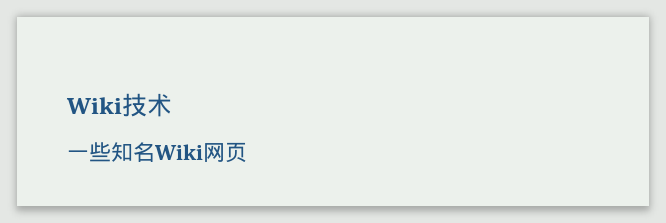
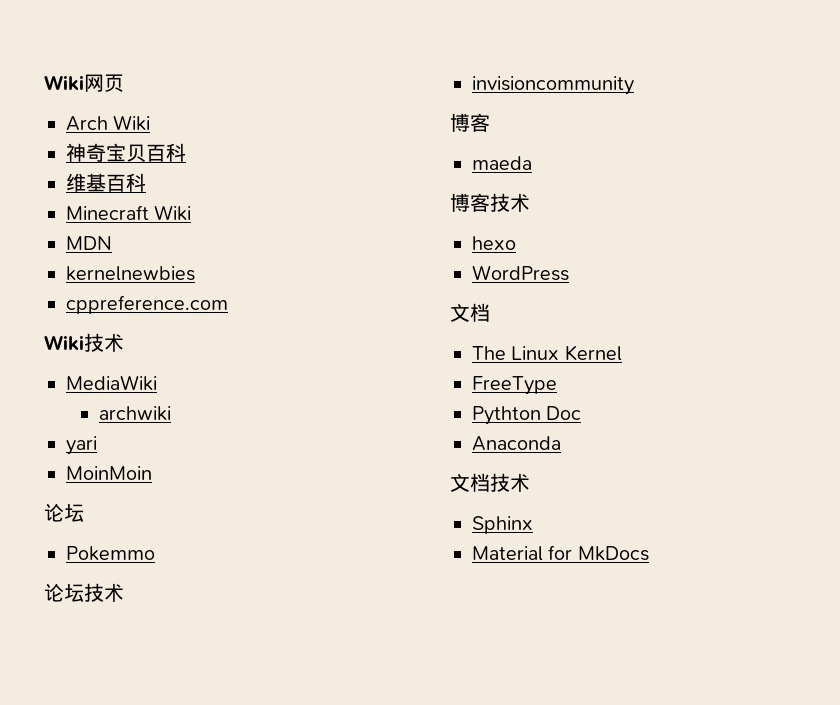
+ Wiki网页
+ Arch Wiki
+ 神奇宝贝百科
+ 维基百科
+ Minecraft Wiki
+ MDN
+ kernelnewbies
+ cppreference.com
  Wiki技术
- 一些知名Wiki网页
+ MediaWiki
+ archwiki
+ yari
+ MoinMoin
+ 论坛
+ Pokemmo
+ 论坛技术
+ invisioncommunity
+ 博客
+ maeda
+ 博客技术
+ hexo
+ WordPress
+ 文档
+ The Linux Kernel
+ FreeType
+ Pythton Doc
+ Anaconda
+ 文档技术
+ Sphinx
+ Material for MkDocs

